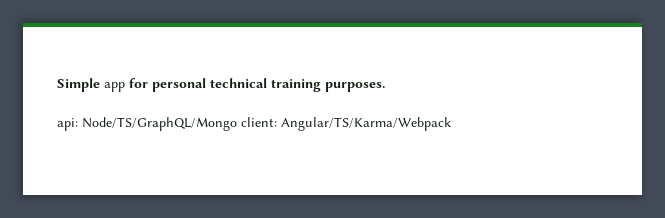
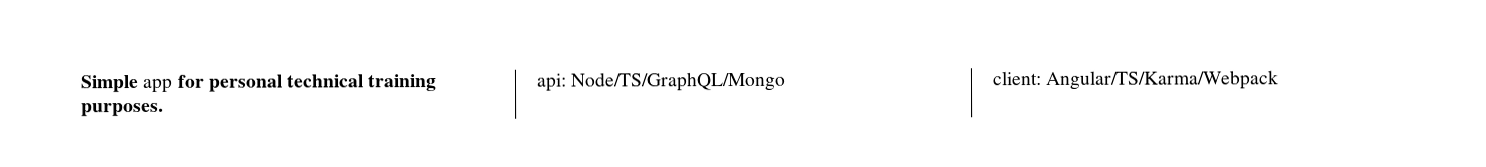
- api: Node/TS/GraphQL/Mongo client: Angular/TS/Karma/Webpack
+ api: Node/TS/GraphQL/Mongo
+ client: Angular/TS/Karma/Webpack

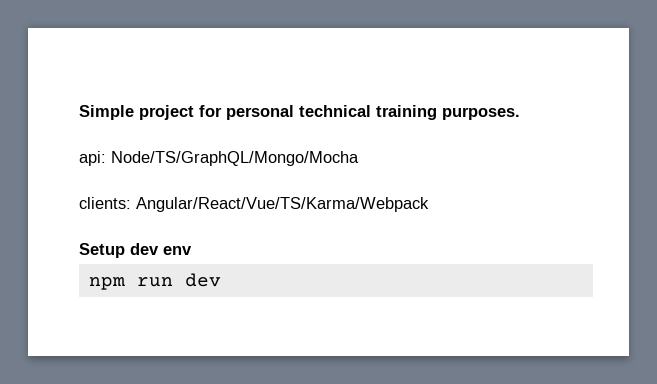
- Simple app for personal technical training purposes.
+ Simple project for personal technical training purposes.
- api: Node/TS/GraphQL/Mongo
- client: Angular/TS/Karma/Webpack
+ api: Node/TS/GraphQL/Mongo/Mocha
+ clients: Angular/React/Vue/TS/Karma/Webpack
+ Setup dev env
+ npm run dev

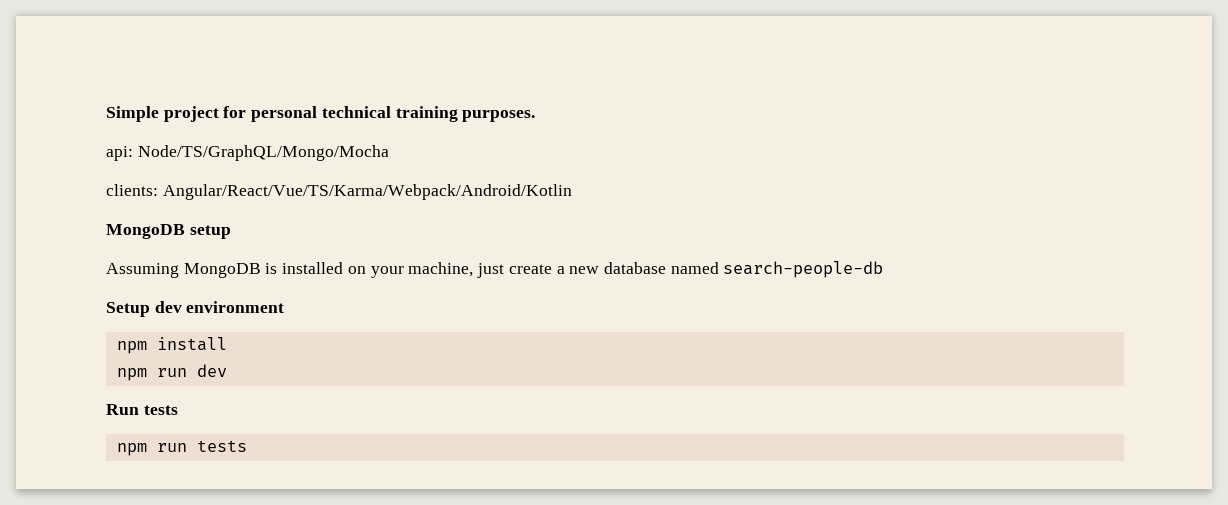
- clients: Angular/React/Vue/TS/Karma/Webpack
+ clients: Angular/React/Vue/TS/Karma/Webpack/Android/Kotlin
+ MongoDB setup
+ Assuming MongoDB is installed on your machine, just create a new database named search-people-db
- Setup dev env
+ Setup dev environment
+ npm install
+ Run tests
+ npm run tests

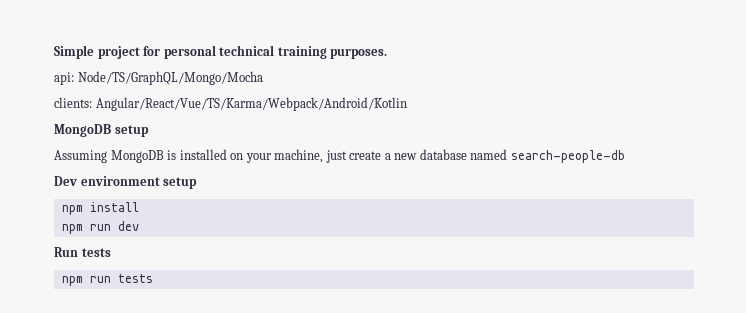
- Setup dev environment
+ Dev environment setup

